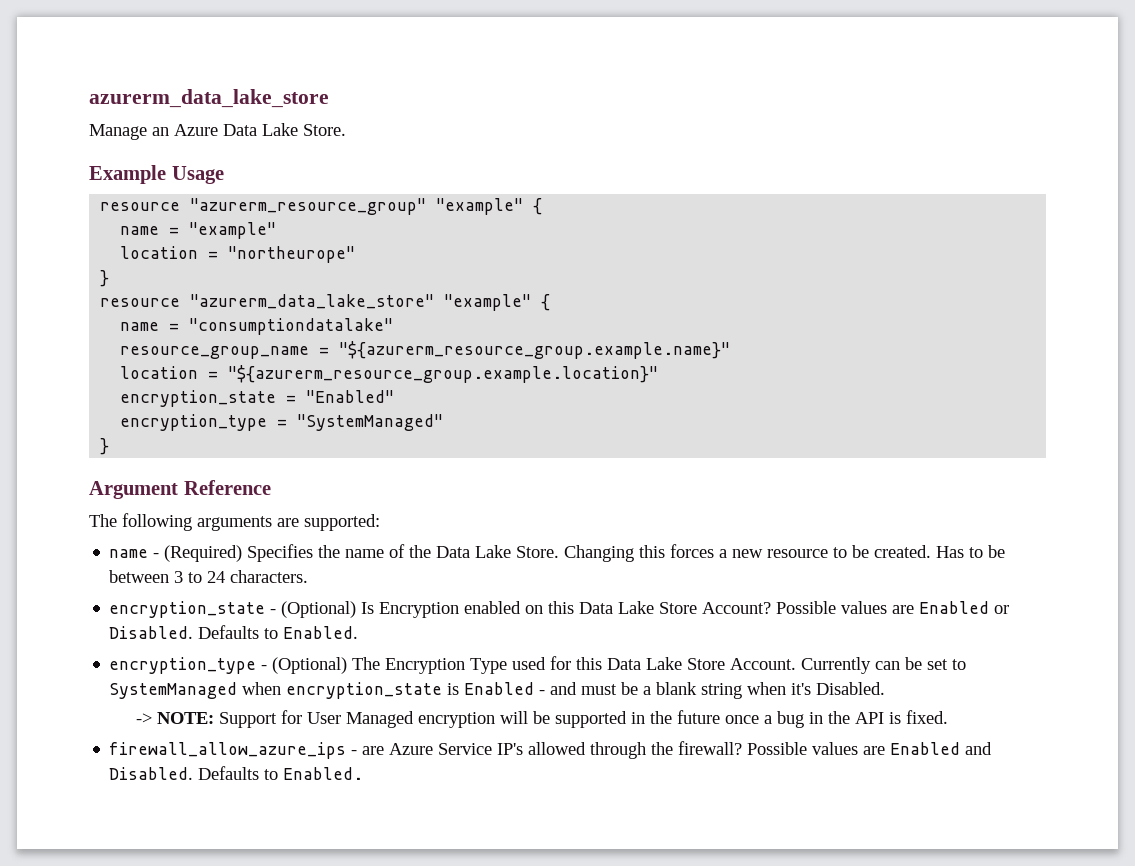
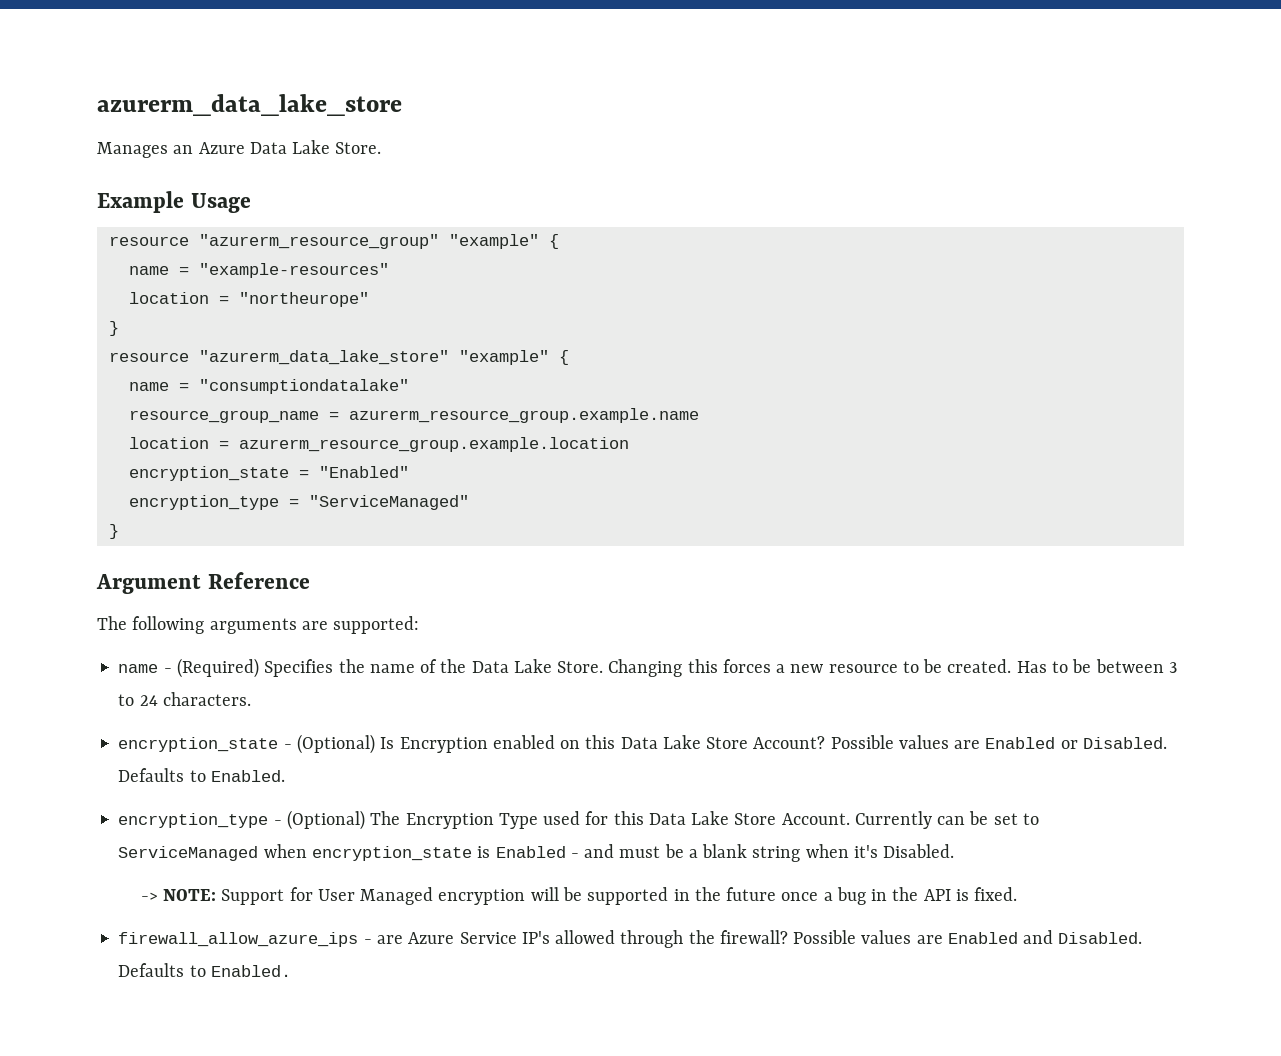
- Manage an Azure Data Lake Store.
+ Manages an Azure Data Lake Store.
- name = "example"
+ name = "example-resources"
- resource_group_name = "${azurerm_resource_group.example.name}"
- location = "${azurerm_resource_group.example.location}"
+ resource_group_name = azurerm_resource_group.example.name
+ location = azurerm_resource_group.example.location
- encryption_type = "SystemManaged"
+ encryption_type = "ServiceManaged"
- Currently can be set to SystemManaged when encryption_state is Enabled - and must be a blank string when it's Disabled.
+ Currently can be set to ServiceManaged when encryption_state is Enabled - and must be a blank string when it's Disabled.

